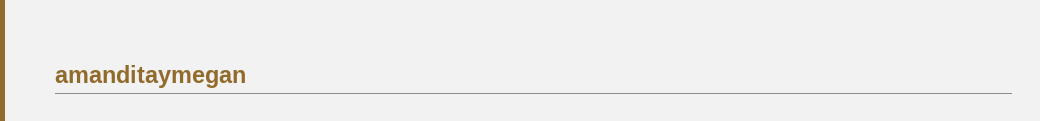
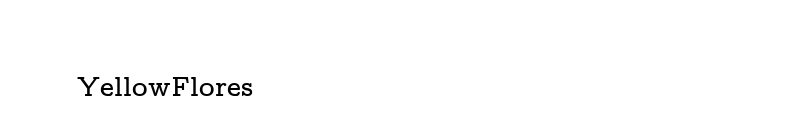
- amanditaymegan
+ YellowFlores

